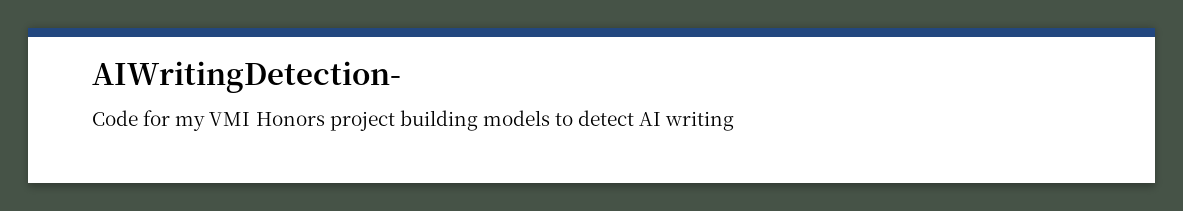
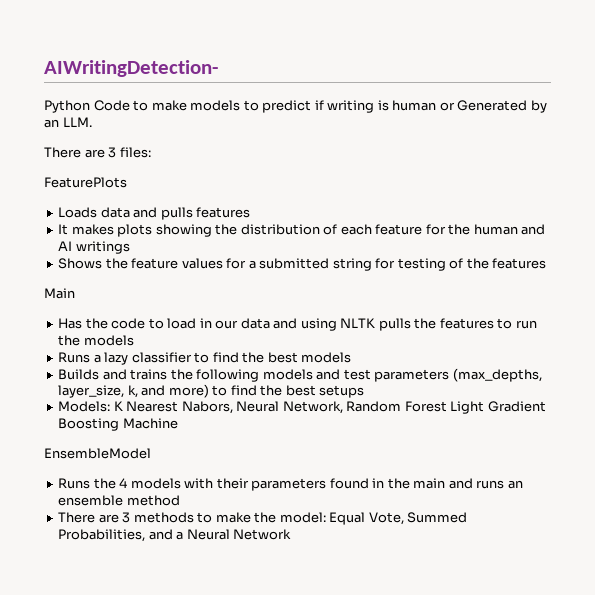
- Code for my VMI Honors project building models to detect AI writing
+ Python Code to make models to predict if writing is human or Generated by an LLM.
+ There are 3 files:
+ FeaturePlots
+ Loads data and pulls features
+ It makes plots showing the distribution of each feature for the human and AI writings
+ Shows the feature values for a submitted string for testing of the features
+ Main
+ Has the code to load in our data and using NLTK pulls the features to run the models
+ Runs a lazy classifier to find the best models
+ Builds and trains the following models and test parameters (max_depths, layer_size, k, and more) to find the best setups
+ Models: K Nearest Nabors, Neural Network, Random Forest Light Gradient Boosting Machine
+ EnsembleModel
+ Runs the 4 models with their parameters found in the main and runs an ensemble method
+ There are 3 methods to make the model: Equal Vote, Summed Probabilities, and a Neural Network

